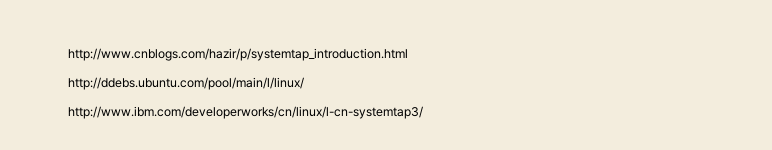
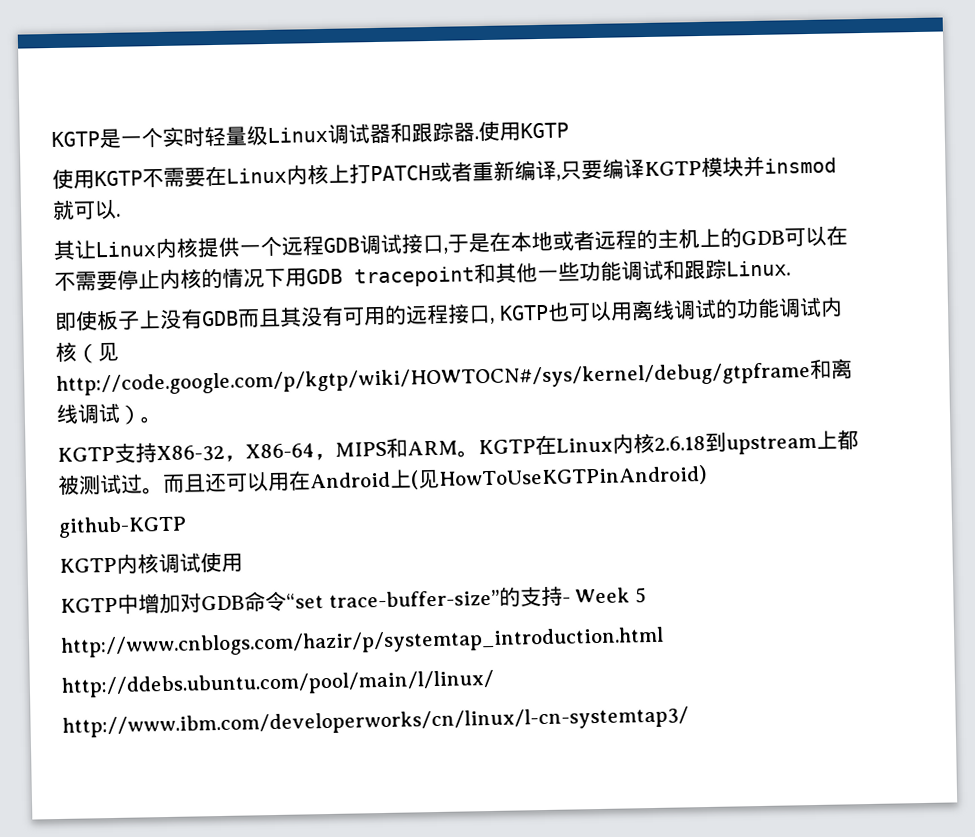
+ KGTP是一个实时轻量级Linux调试器和跟踪器.使用KGTP
+ 使用KGTP不需要在Linux内核上打PATCH或者重新编译,只要编译KGTP模块并insmod就可以.
+ 其让Linux内核提供一个远程GDB调试接口,于是在本地或者远程的主机上的GDB可以在不需要停止内核的情况下用GDB tracepoint和其他一些功能调试和跟踪Linux.
+ 即使板子上没有GDB而且其没有可用的远程接口, KGTP也可以用离线调试的功能调试内核（见http://code.google.com/p/kgtp/wiki/HOWTOCN#/sys/kernel/debug/gtpframe和离线调试）。
+ KGTP支持X86-32，X86-64，MIPS和ARM。KGTP在Linux内核2.6.18到upstream上都被测试过。而且还可以用在Android上(见HowToUseKGTPinAndroid)
+ github-KGTP
+ KGTP内核调试使用
+ KGTP中增加对GDB命令“set trace-buffer-size”的支持- Week 5

